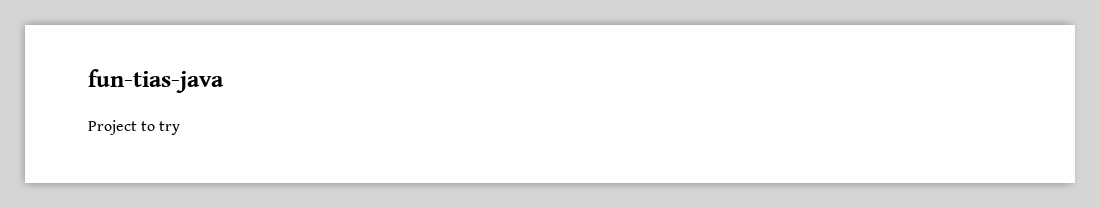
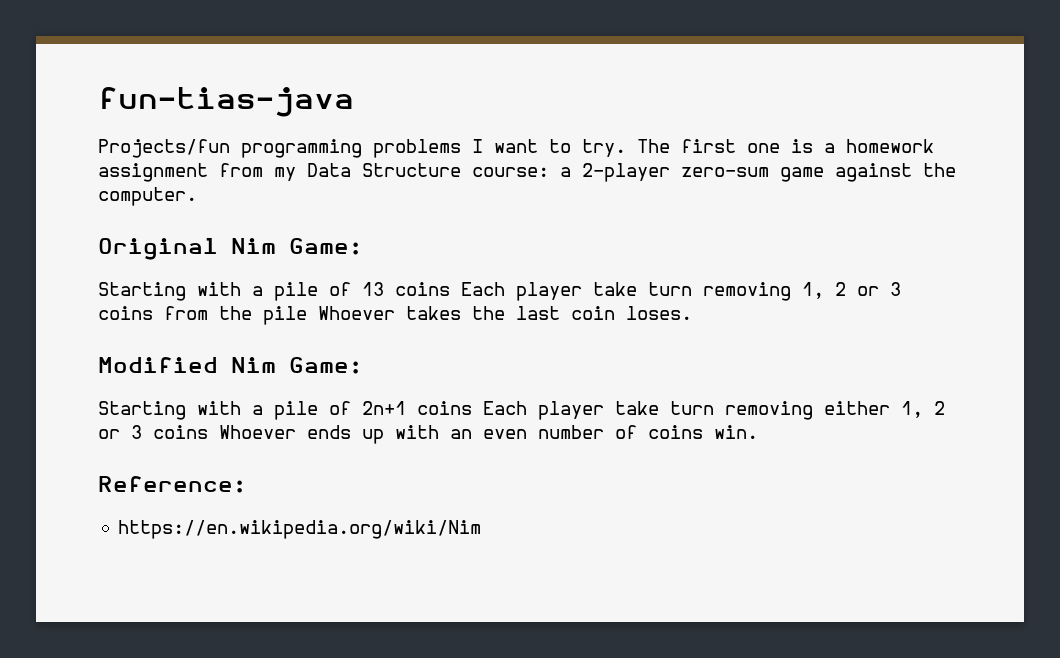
- Project to try
+ Projects/fun programming problems I want to try. The first one is a homework assignment from my Data Structure course: a 2-player zero-sum game against the computer.
+ Original Nim Game:
+ Starting with a pile of 13 coins Each player take turn removing 1, 2 or 3 coins from the pile Whoever takes the last coin loses.
+ Modified Nim Game:
+ Starting with a pile of 2n+1 coins Each player take turn removing either 1, 2 or 3 coins Whoever ends up with an even number of coins win.
+ Reference:
+ https://en.wikipedia.org/wiki/Nim

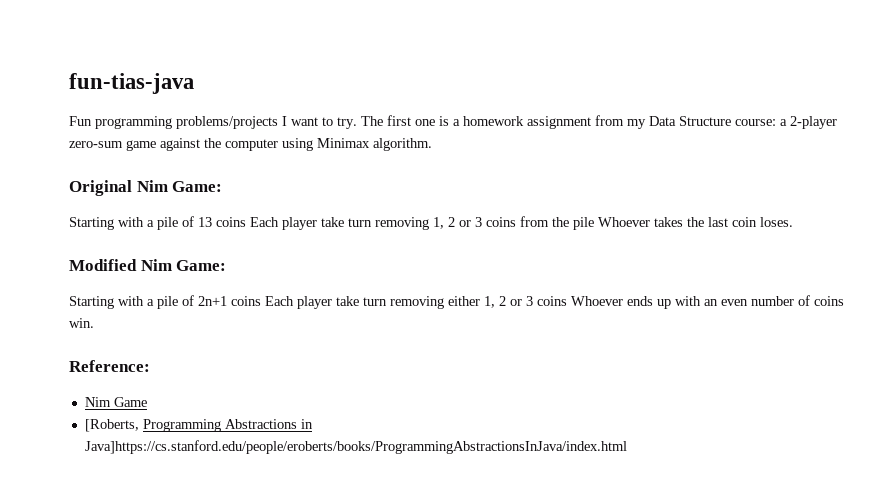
- Projects/fun programming problems I want to try.
+ Fun programming problems/projects I want to try.
- The first one is a homework assignment from my Data Structure course: a 2-player zero-sum game against the computer.
+ The first one is a homework assignment from my Data Structure course: a 2-player zero-sum game against the computer using Minimax algorithm.
- https://en.wikipedia.org/wiki/Nim
+ Nim Game
+ [Roberts, Programming Abstractions in Java]https://cs.stanford.edu/people/eroberts/books/ProgrammingAbstractionsInJava/index.html

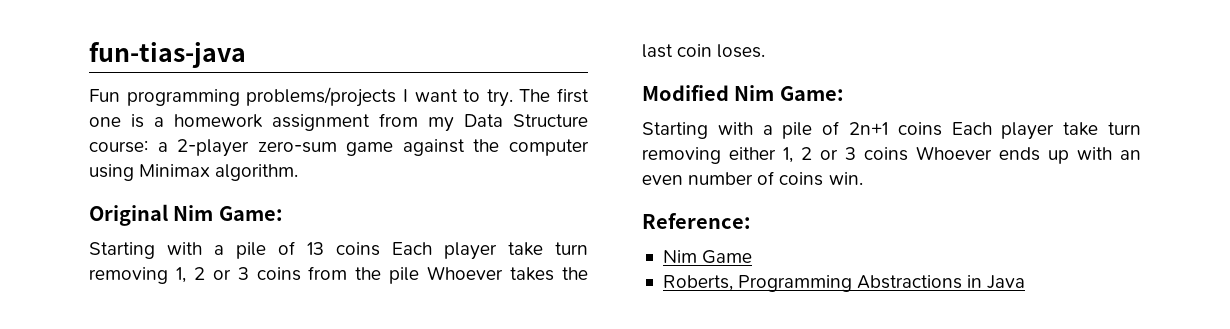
- [Roberts, Programming Abstractions in Java]https://cs.stanford.edu/people/eroberts/books/ProgrammingAbstractionsInJava/index.html
+ Roberts, Programming Abstractions in Java

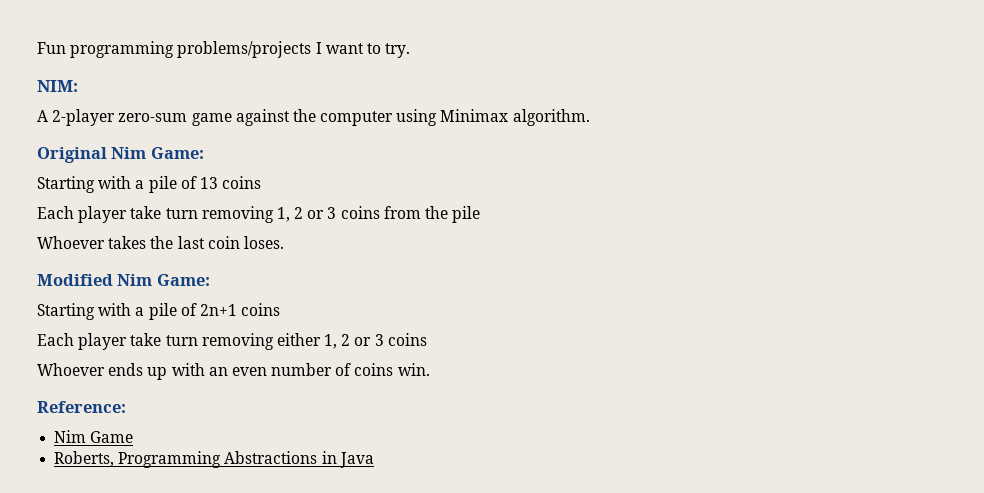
- fun-tias-java
- Fun programming problems/projects I want to try. The first one is a homework assignment from my Data Structure course: a 2-player zero-sum game against the computer using Minimax algorithm.
+ Fun programming problems/projects I want to try.
+ NIM:
+ A 2-player zero-sum game against the computer using Minimax algorithm.
- Starting with a pile of 13 coins Each player take turn removing 1, 2 or 3 coins from the pile Whoever takes the last coin loses.
+ Starting with a pile of 13 coins
+ Each player take turn removing 1, 2 or 3 coins from the pile
+ Whoever takes the last coin loses.
- Starting with a pile of 2n+1 coins Each player take turn removing either 1, 2 or 3 coins Whoever ends up with an even number of coins win.
+ Starting with a pile of 2n+1 coins
+ Each player take turn removing either 1, 2 or 3 coins
+ Whoever ends up with an even number of coins win.

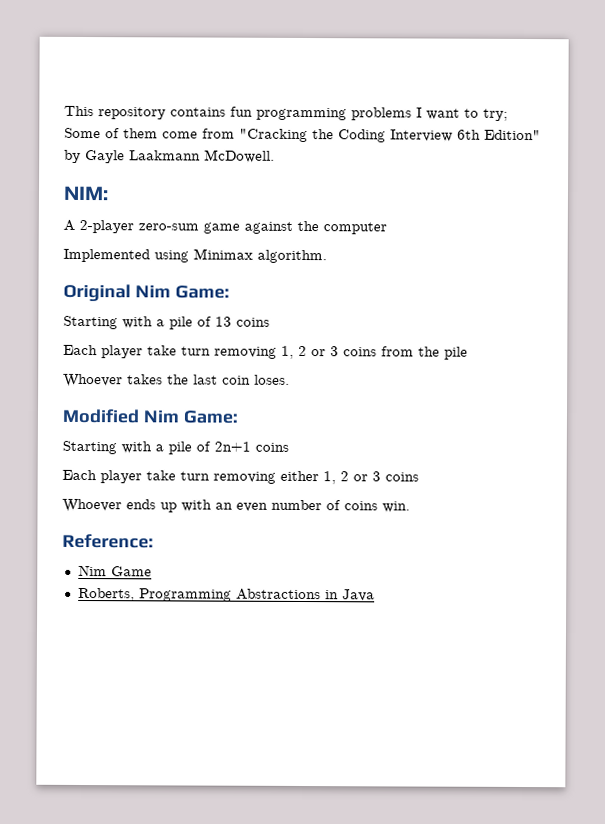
- Fun programming problems/projects I want to try.
+ This repository contains fun programming problems I want to try; Some of them come from "Cracking the Coding Interview 6th Edition" by Gayle Laakmann McDowell.
- A 2-player zero-sum game against the computer using Minimax algorithm.
+ A 2-player zero-sum game against the computer
+ Implemented using Minimax algorithm.

